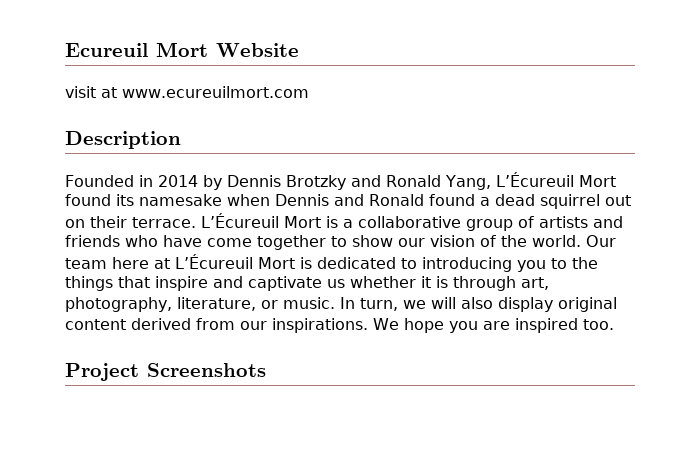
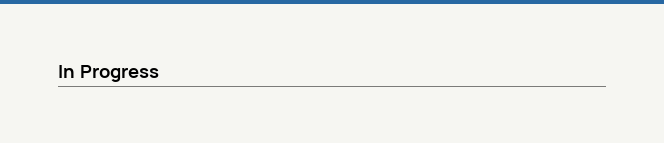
- Ecureuil Mort Website
- visit at www.ecureuilmort.com
- Description
- Founded in 2014 by Dennis Brotzky and Ronald Yang, L’Écureuil Mort found its namesake when Dennis and Ronald found a dead squirrel out on their terrace. L’Écureuil Mort is a collaborative group of artists and friends who have come together to show our vision of the world. Our team here at L’Écureuil Mort is dedicated to introducing you to the things that inspire and captivate us whether it is through art, photography, literature, or music. In turn, we will also display original content derived from our inspirations. We hope you are inspired too.
- Project Screenshots
+ In Progress

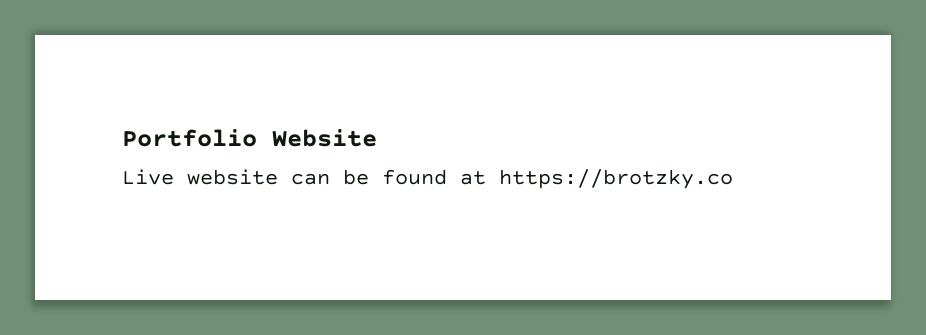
- In Progress
+ Portfolio Website
+ Live website can be found at https://brotzky.co

